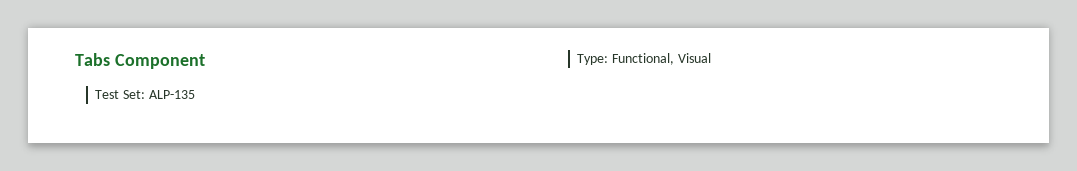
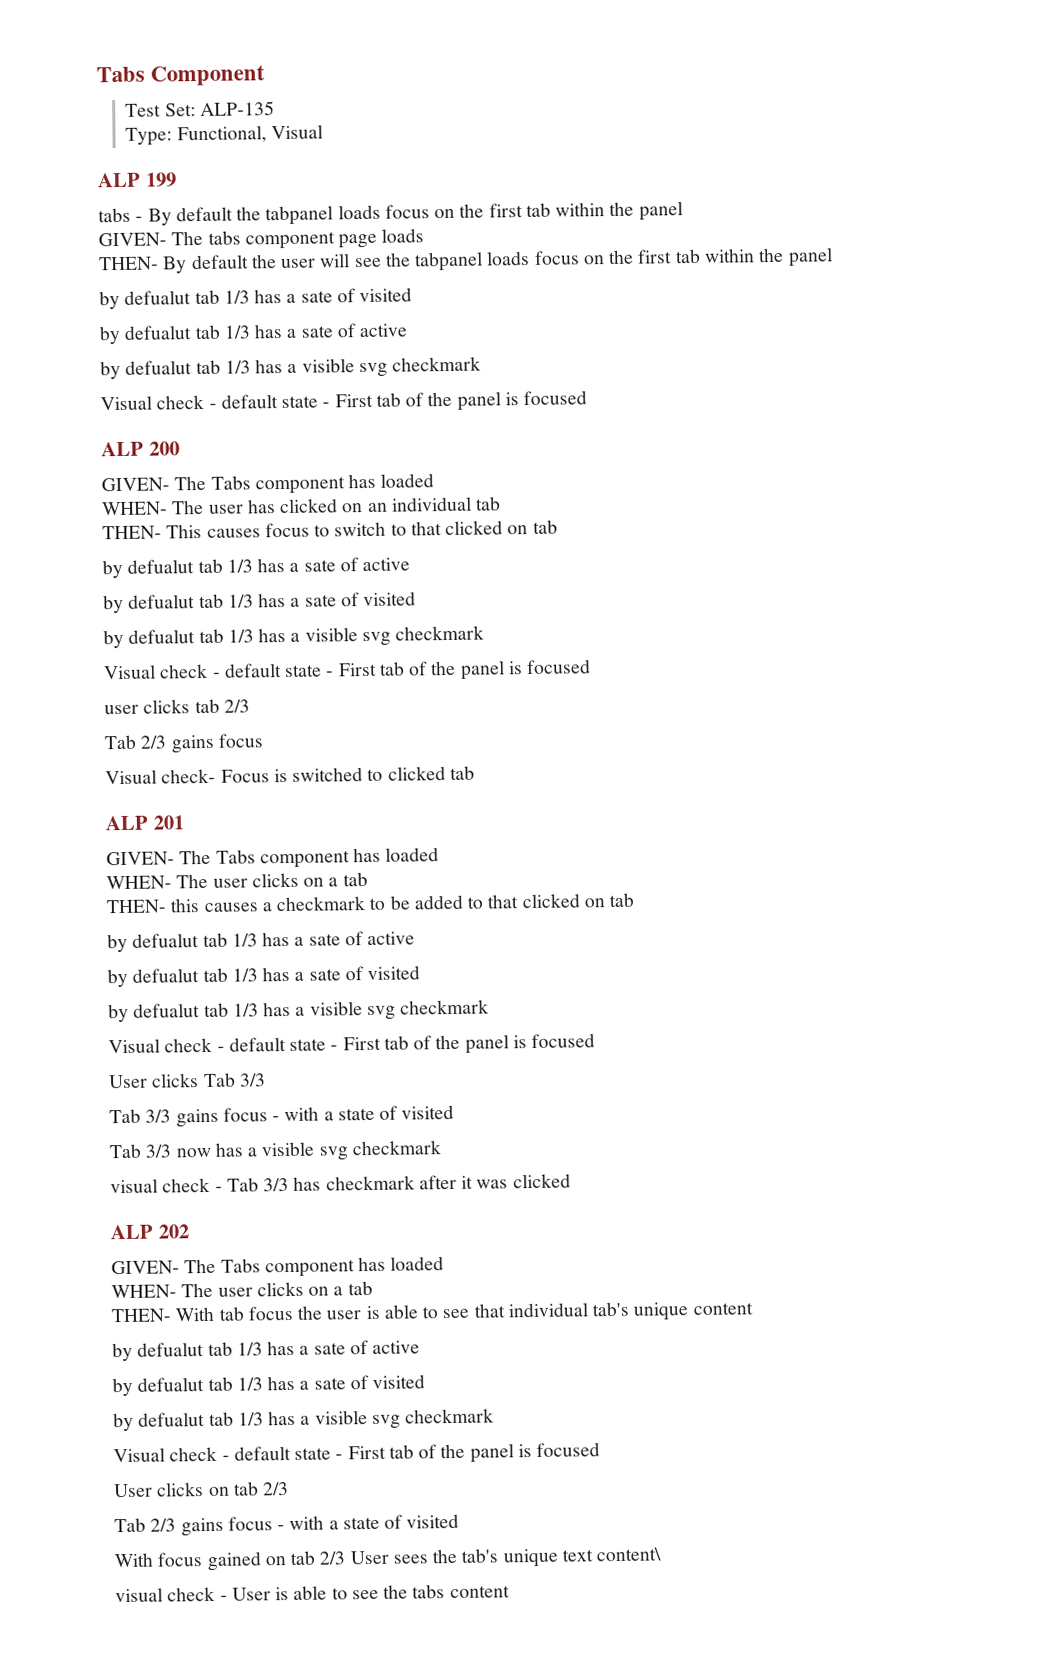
+ ALP 199
+ tabs - By default the tabpanel loads focus on the first tab within the panel
+ GIVEN- The tabs component page loads
+ THEN- By default the user will see the tabpanel loads focus on the first tab within the panel
+ by defualut tab 1/3 has a sate of visited
+ by defualut tab 1/3 has a sate of active
+ by defualut tab 1/3 has a visible svg checkmark
+ Visual check - default state - First tab of the panel is focused
+ ALP 200
+ GIVEN- The Tabs component has loaded
+ WHEN- The user has clicked on an individual tab
+ THEN- This causes focus to switch to that clicked on tab
+ by defualut tab 1/3 has a sate of active
+ by defualut tab 1/3 has a sate of visited
+ by defualut tab 1/3 has a visible svg checkmark
+ Visual check - default state - First tab of the panel is focused
+ user clicks tab 2/3
+ Tab 2/3 gains focus
+ Visual check- Focus is switched to clicked tab
+ ALP 201
+ GIVEN- The Tabs component has loaded
+ WHEN- The user clicks on a tab
+ THEN- this causes a checkmark to be added to that clicked on tab
+ by defualut tab 1/3 has a sate of active
+ by defualut tab 1/3 has a sate of visited
+ by defualut tab 1/3 has a visible svg checkmark
+ Visual check - default state - First tab of the panel is focused
+ User clicks Tab 3/3
+ Tab 3/3 gains focus - with a state of visited
+ Tab 3/3 now has a visible svg checkmark
+ visual check - Tab 3/3 has checkmark after it was clicked
+ ALP 202
+ GIVEN- The Tabs component has loaded
+ WHEN- The user clicks on a tab
+ THEN- With tab focus the user is able to see that individual tab's unique content
+ by defualut tab 1/3 has a sate of active
+ by defualut tab 1/3 has a sate of visited
+ by defualut tab 1/3 has a visible svg checkmark
+ Visual check - default state - First tab of the panel is focused
+ User clicks on tab 2/3
+ Tab 2/3 gains focus - with a state of visited
+ With focus gained on tab 2/3 User sees the tab's unique text content\
+ visual check - User is able to see the tabs content

